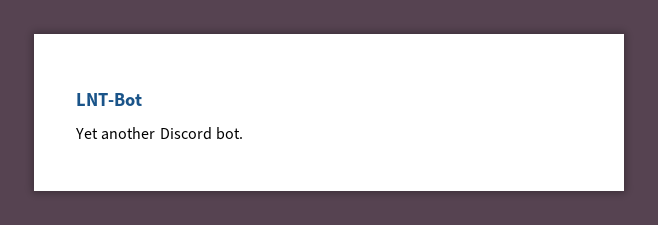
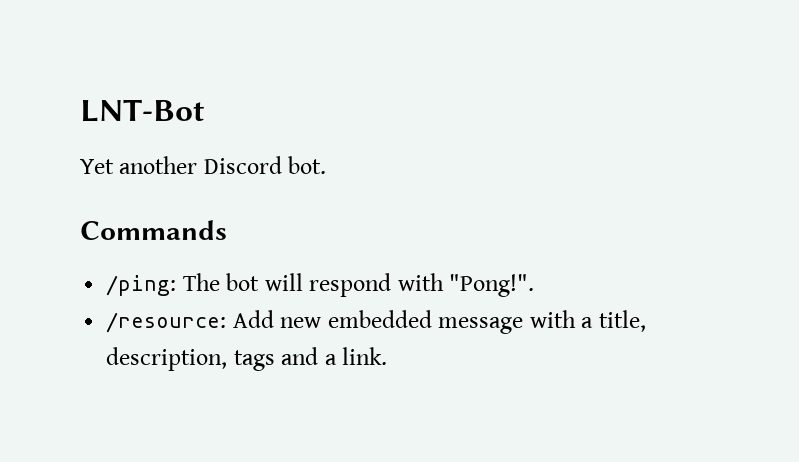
+ Commands
+ /ping: The bot will respond with "Pong!".
+ /resource: Add new embedded message with a title, description, tags and a link.

